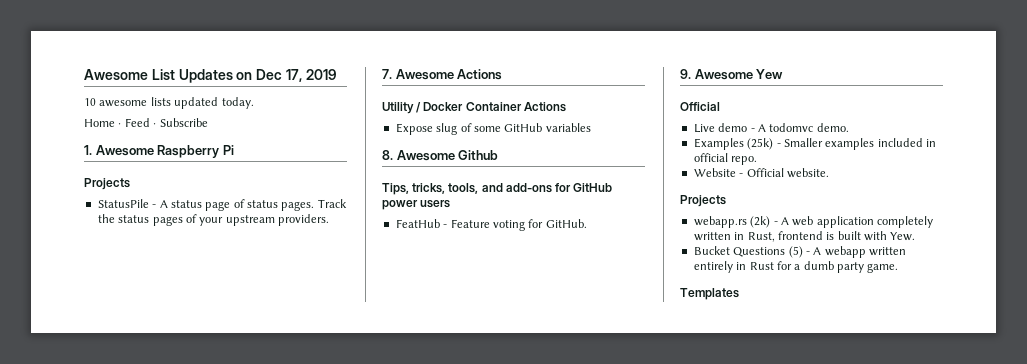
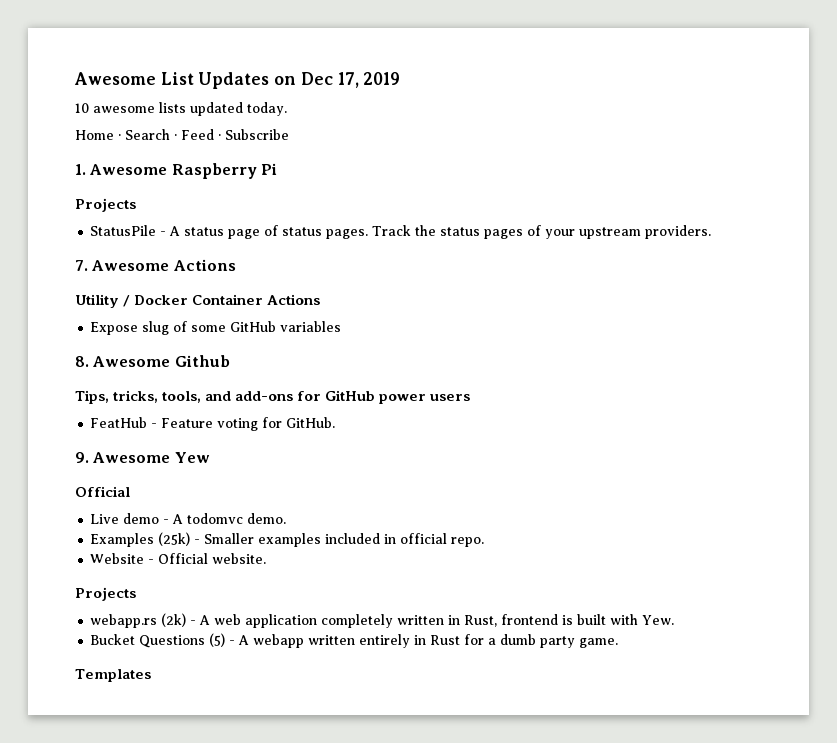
- Home · Feed · Subscribe
+ Home · Search · Feed · Subscribe

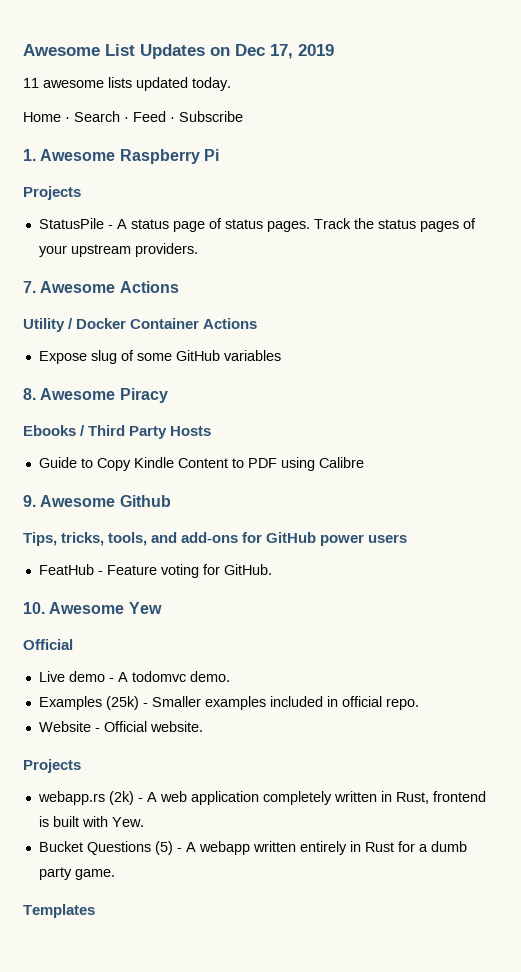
- 10 awesome lists updated today.
+ 11 awesome lists updated today.
- 8. Awesome Github
+ 8. Awesome Piracy
+ Ebooks / Third Party Hosts
+ Guide to Copy Kindle Content to PDF using Calibre
+ 9. Awesome Github
- 9. Awesome Yew
+ 10. Awesome Yew

